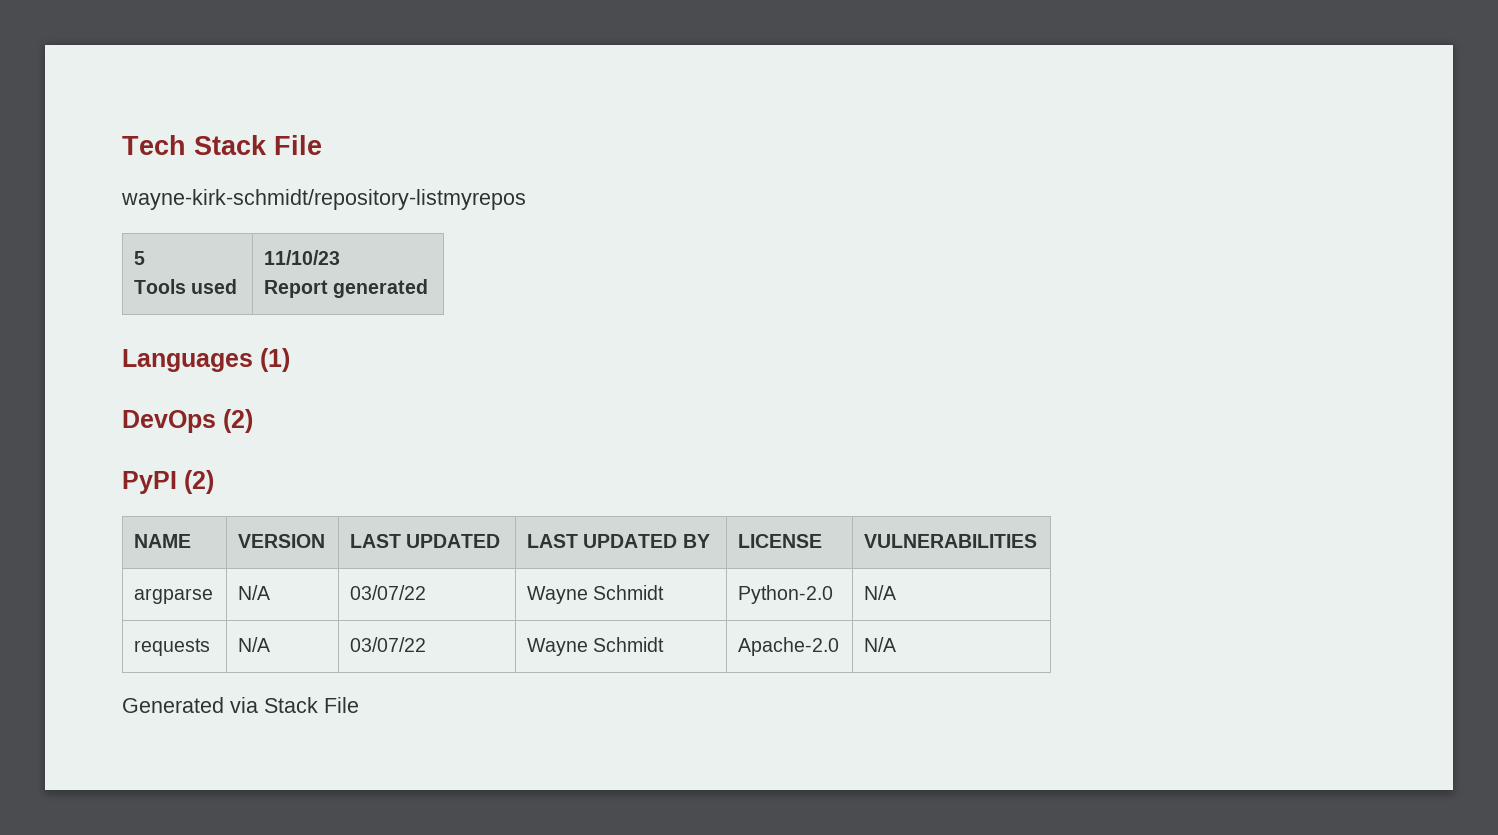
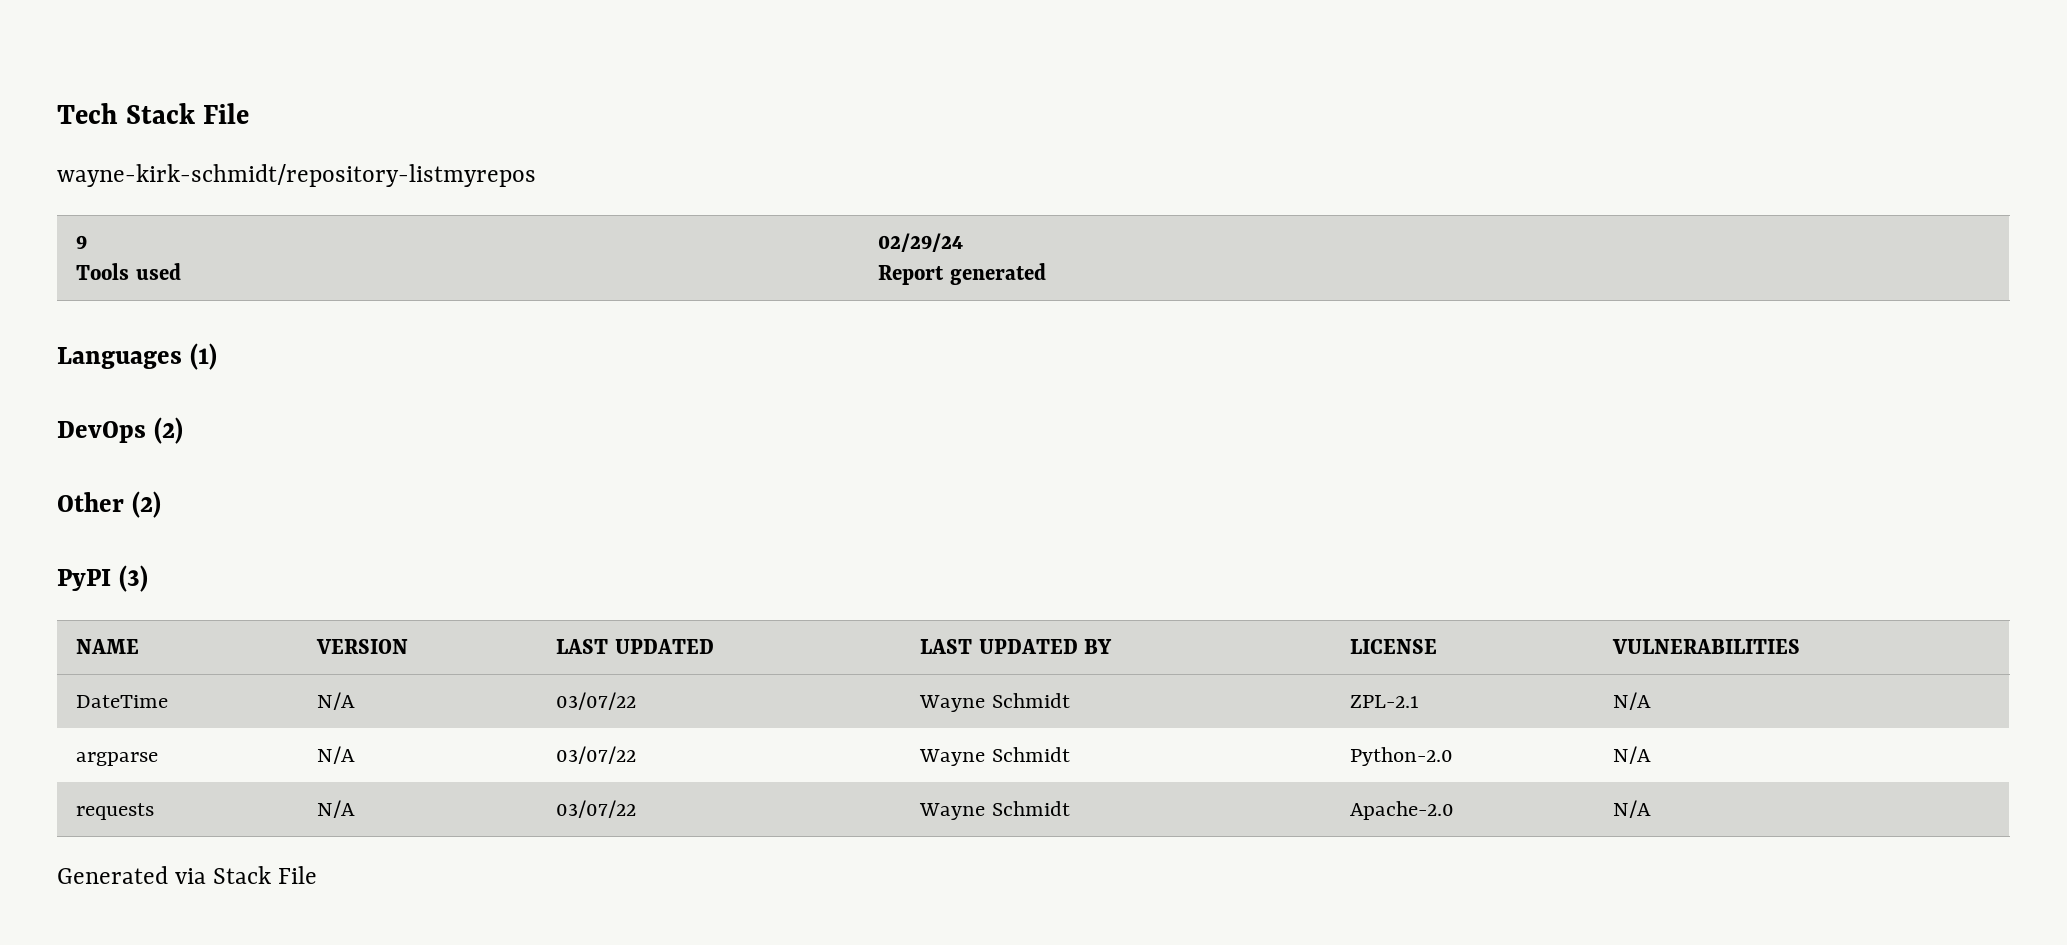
- 5
- Tools used | 11/10/23
+ 9
+ Tools used | 02/29/24
+ Other (2)
- PyPI (2)
+ PyPI (3)
+ DateTime | N/A | 03/07/22 | Wayne Schmidt | ZPL-2.1 | N/A

